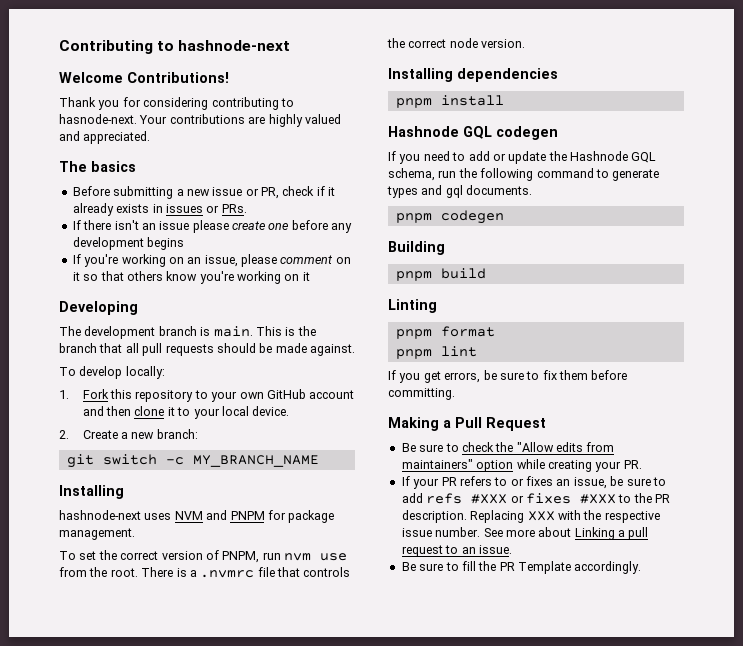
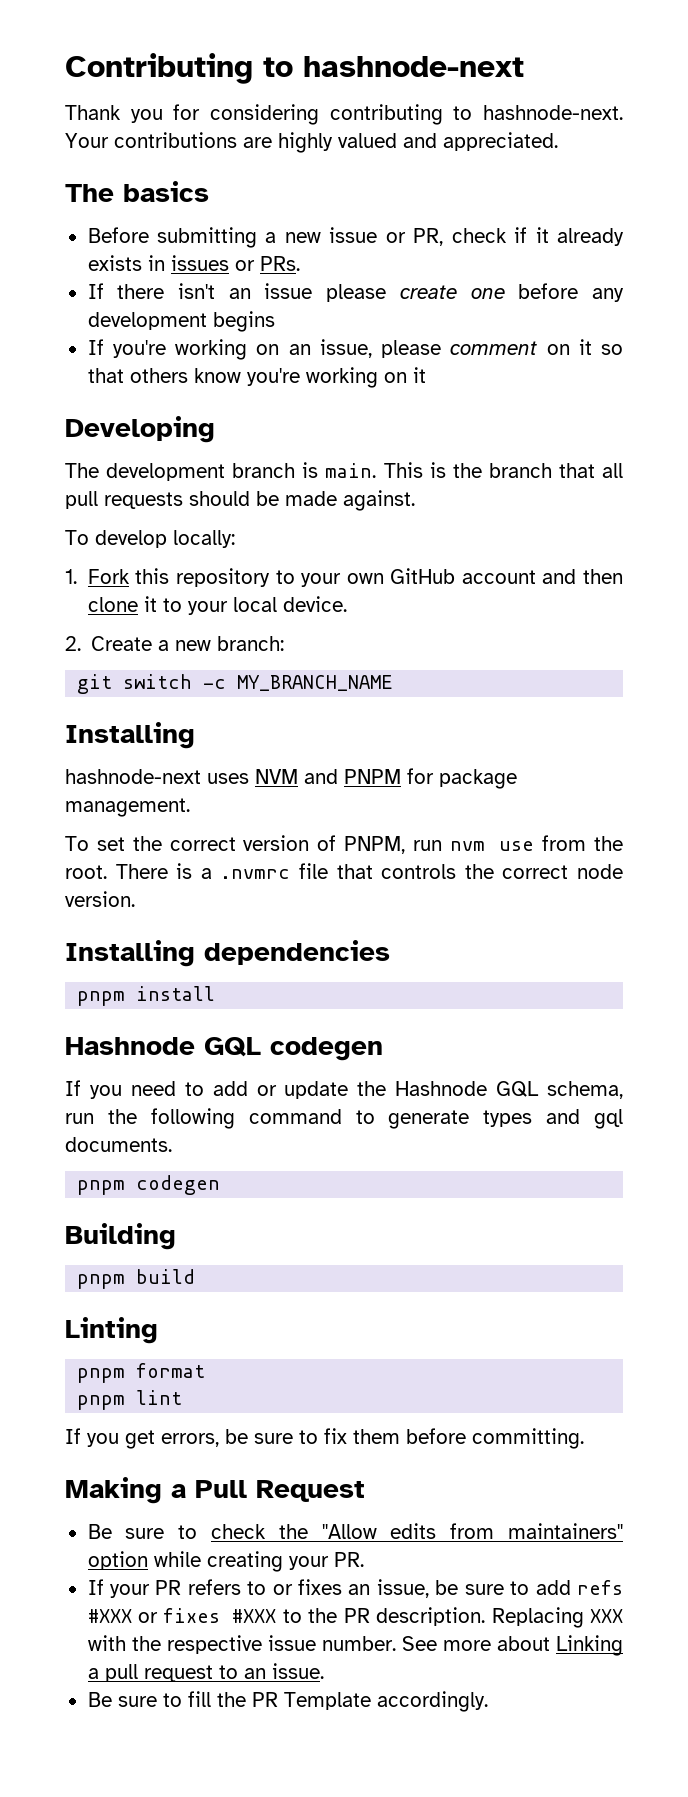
- Welcome Contributions!
- Thank you for considering contributing to hasnode-next.
+ Thank you for considering contributing to hashnode-next.

